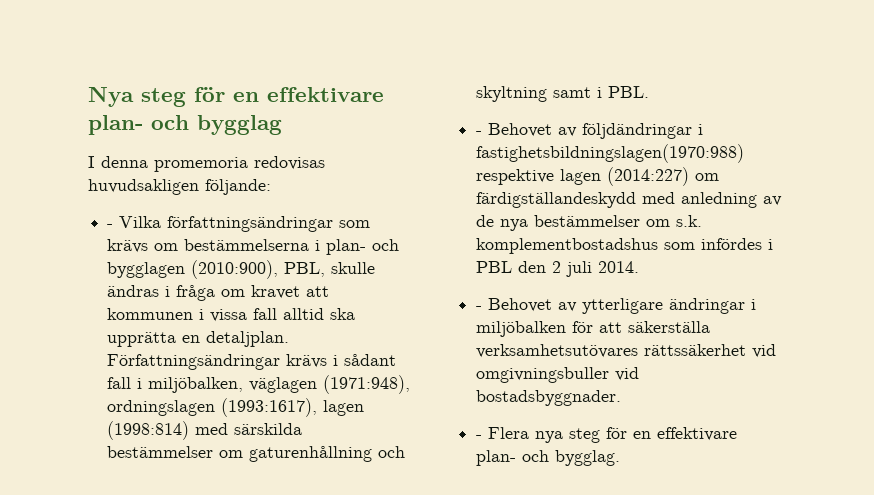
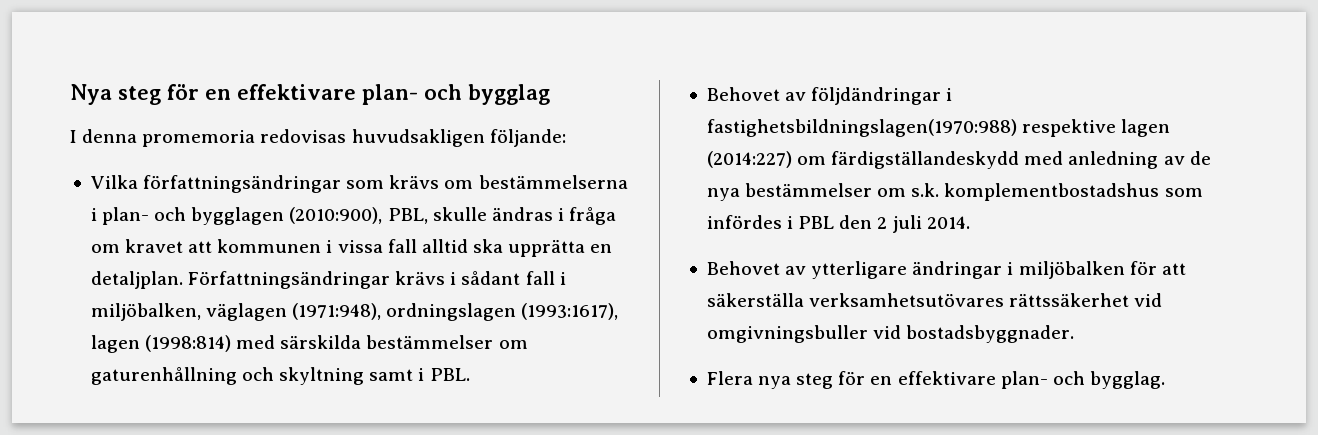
- - Vilka författningsändringar som krävs om bestämmelserna i plan- och bygglagen (2010:900), PBL, skulle ändras i fråga om kravet att kommunen i vissa fall alltid ska upprätta en detaljplan.
+ Vilka författningsändringar som krävs om bestämmelserna i plan- och bygglagen (2010:900), PBL, skulle ändras i fråga om kravet att kommunen i vissa fall alltid ska upprätta en detaljplan.
- - Behovet av följdändringar i fastighetsbildningslagen(1970:988) respektive lagen (2014:227) om färdigställandeskydd med anledning av de nya bestämmelser om s.k. komplementbostadshus som infördes i PBL den 2 juli 2014.
+ Behovet av följdändringar i fastighetsbildningslagen(1970:988) respektive lagen (2014:227) om färdigställandeskydd med anledning av de nya bestämmelser om s.k. komplementbostadshus som infördes i PBL den 2 juli 2014.
- - Behovet av ytterligare ändringar i miljöbalken för att säkerställa verksamhetsutövares rättssäkerhet vid omgivningsbuller vid bostadsbyggnader.
+ Behovet av ytterligare ändringar i miljöbalken för att säkerställa verksamhetsutövares rättssäkerhet vid omgivningsbuller vid bostadsbyggnader.
- - Flera nya steg för en effektivare plan- och bygglag.
+ Flera nya steg för en effektivare plan- och bygglag.

